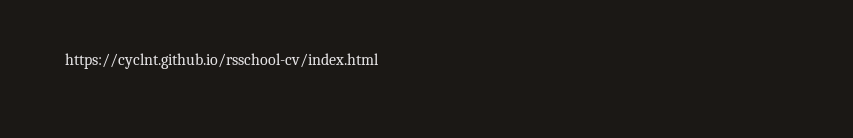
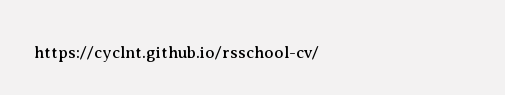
- https://cyclnt.github.io/rsschool-cv/index.html
+ https://cyclnt.github.io/rsschool-cv/

